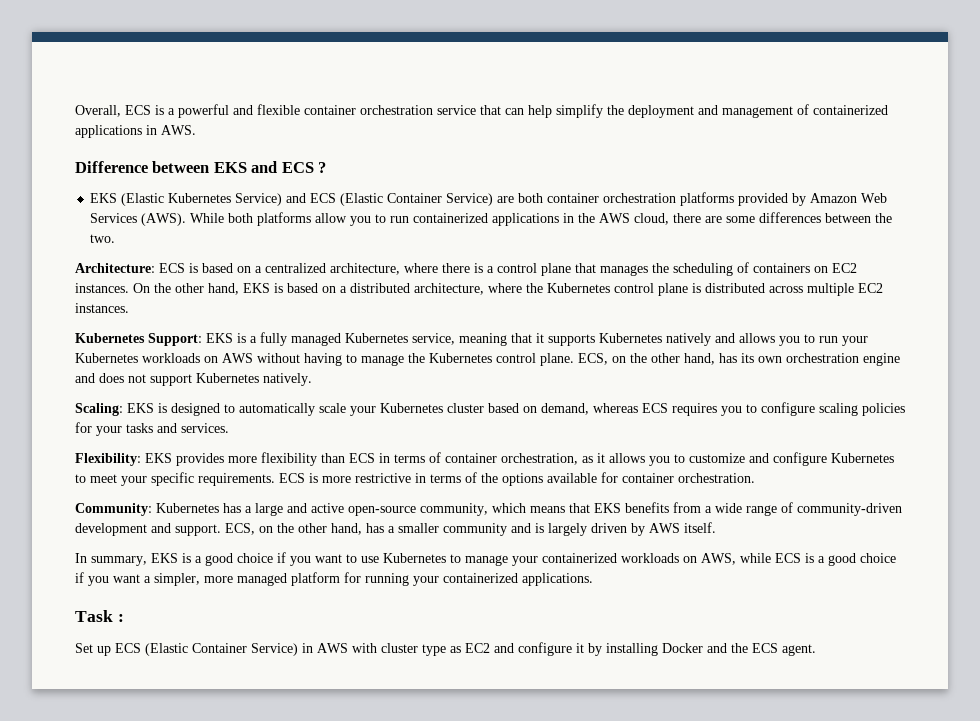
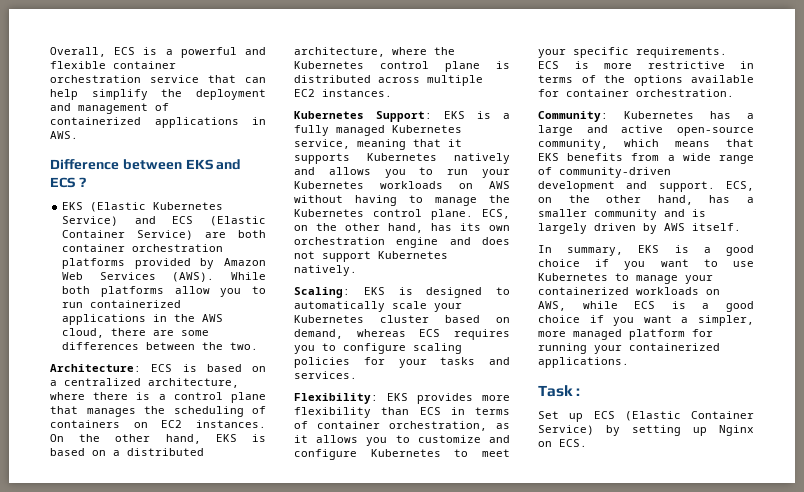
- Set up ECS (Elastic Container Service) in AWS with cluster type as EC2 and configure it by installing Docker and the ECS agent.
+ Set up ECS (Elastic Container Service) by setting up Nginx on ECS.

